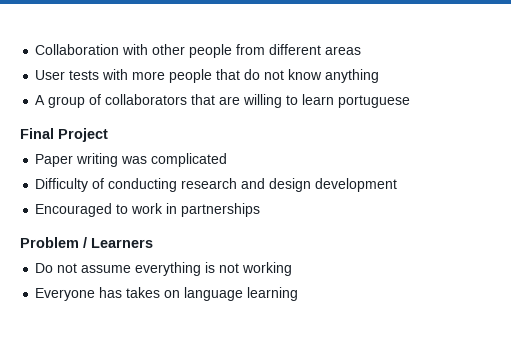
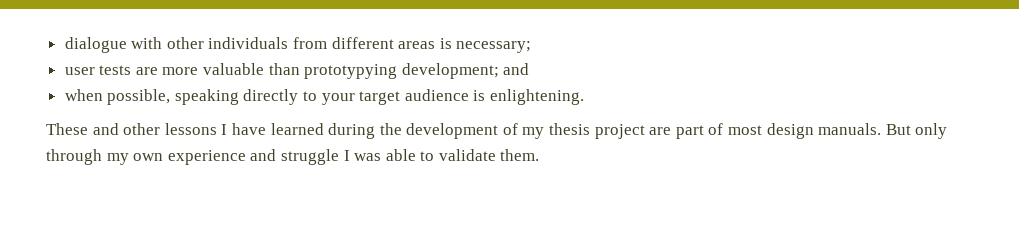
- Collaboration with other people from different areas
- User tests with more people that do not know anything
- A group of collaborators that are willing to learn portuguese
- Final Project
- Paper writing was complicated
- Difficulty of conducting research and design development
- Encouraged to work in partnerships
- Problem / Learners
- Do not assume everything is not working
- Everyone has takes on language learning
+ dialogue with other individuals from different areas is necessary;
+ user tests are more valuable than prototypying development; and
+ when possible, speaking directly to your target audience is enlightening.
+ These and other lessons I have learned during the development of my thesis project are part of most design manuals. But only through my own experience and struggle I was able to validate them.

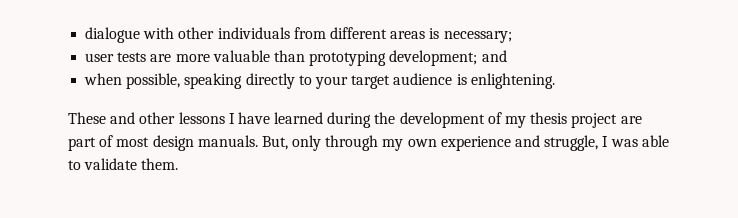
- user tests are more valuable than prototypying development; and
+ user tests are more valuable than prototyping development; and
- But only through my own experience and struggle I was able to validate them.
+ But, only through my own experience and struggle, I was able to validate them.

